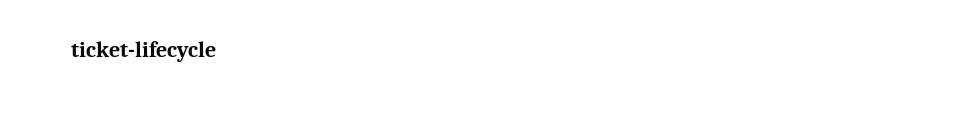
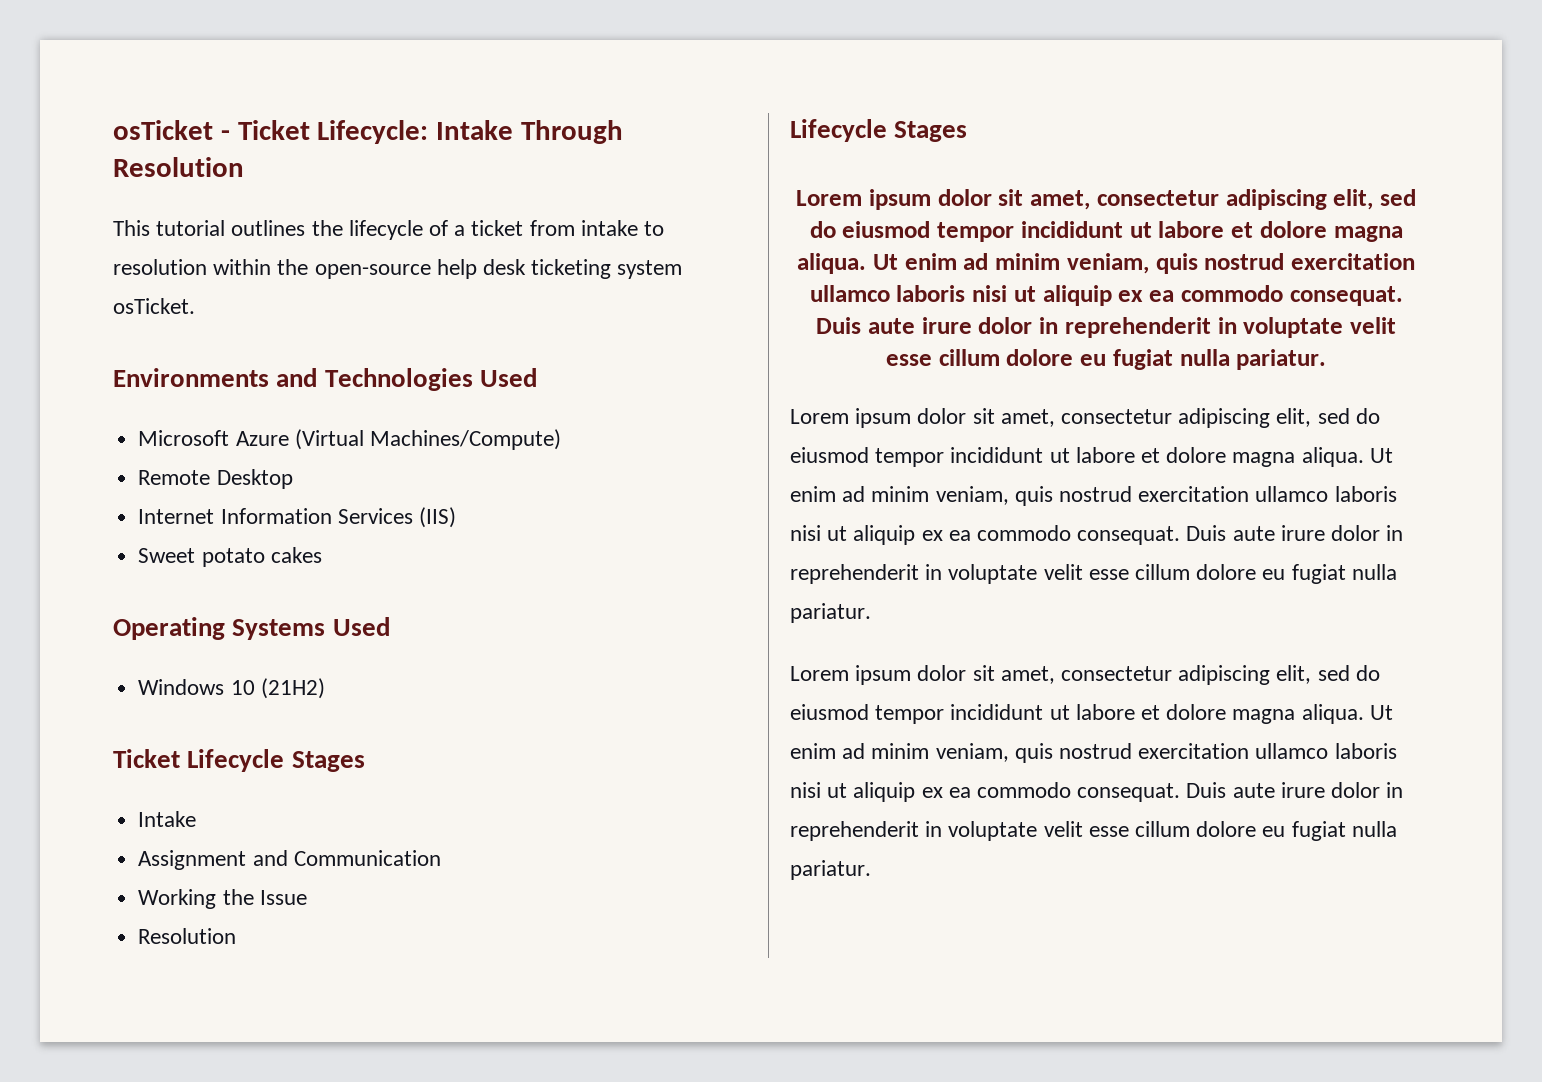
- ticket-lifecycle
+ osTicket - Ticket Lifecycle: Intake Through Resolution
+ This tutorial outlines the lifecycle of a ticket from intake to resolution within the open-source help desk ticketing system osTicket.
+ Environments and Technologies Used
+ Microsoft Azure (Virtual Machines/Compute)
+ Remote Desktop
+ Internet Information Services (IIS)
+ Sweet potato cakes
+ Operating Systems Used
+ Windows 10 (21H2)
+ Ticket Lifecycle Stages
+ Intake
+ Assignment and Communication
+ Working the Issue
+ Resolution
+ Lifecycle Stages
+ Lorem ipsum dolor sit amet, consectetur adipiscing elit, sed do eiusmod tempor incididunt ut labore et dolore magna aliqua. Ut enim ad minim veniam, quis nostrud exercitation ullamco laboris nisi ut aliquip ex ea commodo consequat. Duis aute irure dolor in reprehenderit in voluptate velit esse cillum dolore eu fugiat nulla pariatur.
+ Lorem ipsum dolor sit amet, consectetur adipiscing elit, sed do eiusmod tempor incididunt ut labore et dolore magna aliqua. Ut enim ad minim veniam, quis nostrud exercitation ullamco laboris nisi ut aliquip ex ea commodo consequat. Duis aute irure dolor in reprehenderit in voluptate velit esse cillum dolore eu fugiat nulla pariatur.
+ Lorem ipsum dolor sit amet, consectetur adipiscing elit, sed do eiusmod tempor incididunt ut labore et dolore magna aliqua. Ut enim ad minim veniam, quis nostrud exercitation ullamco laboris nisi ut aliquip ex ea commodo consequat. Duis aute irure dolor in reprehenderit in voluptate velit esse cillum dolore eu fugiat nulla pariatur.

